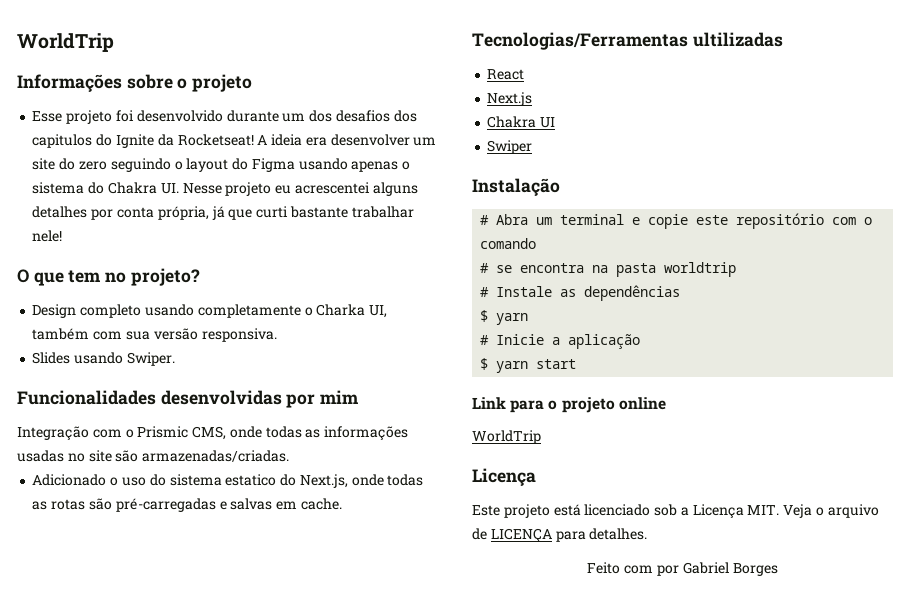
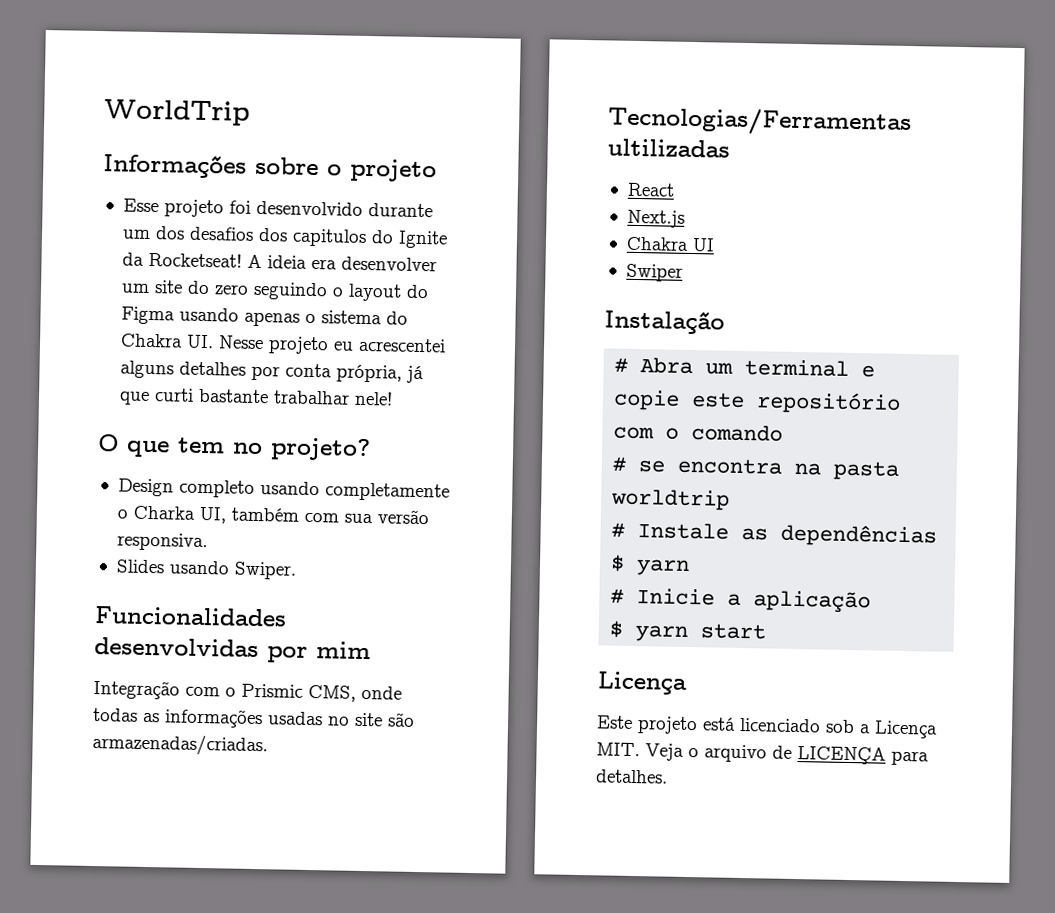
- Adicionado o uso do sistema estatico do Next.js, onde todas as rotas são pré-carregadas e salvas em cache.
- Link para o projeto online
- WorldTrip
- Feito com por Gabriel Borges

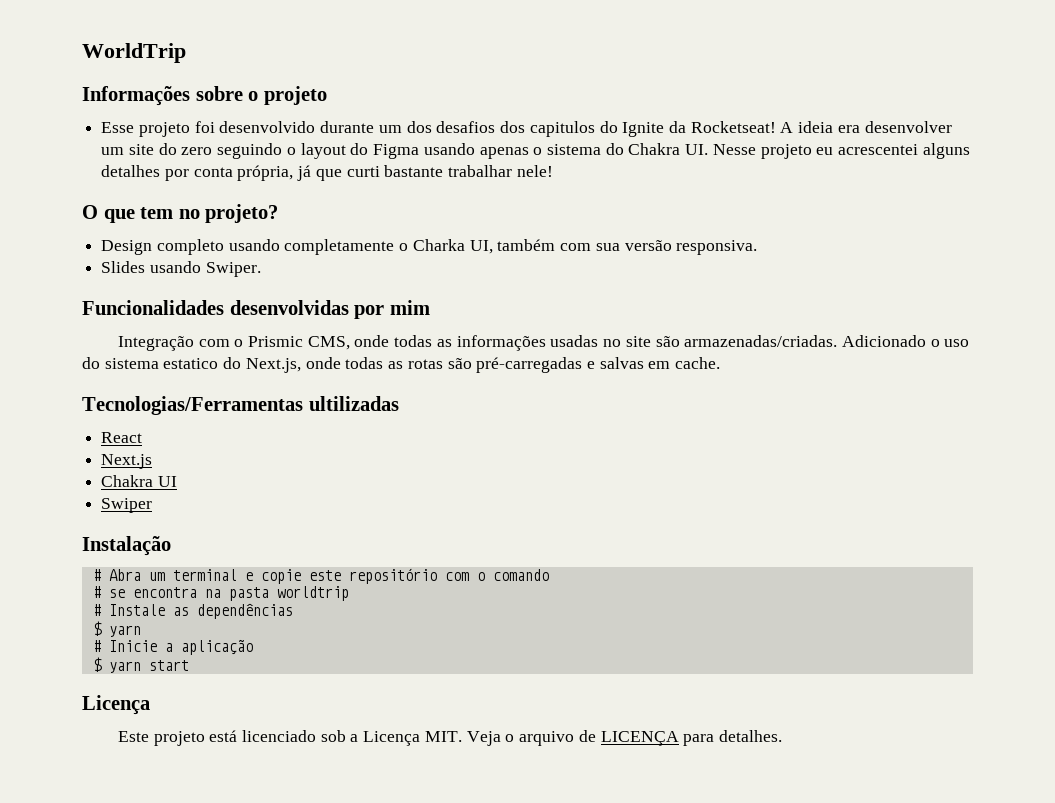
+ Adicionado o uso do sistema estatico do Next.js, onde todas as rotas são pré-carregadas e salvas em cache.

